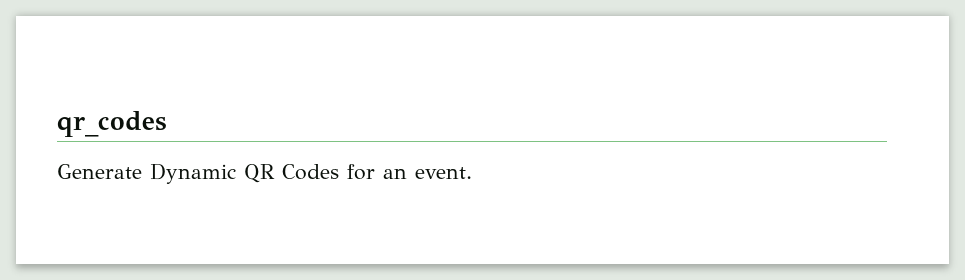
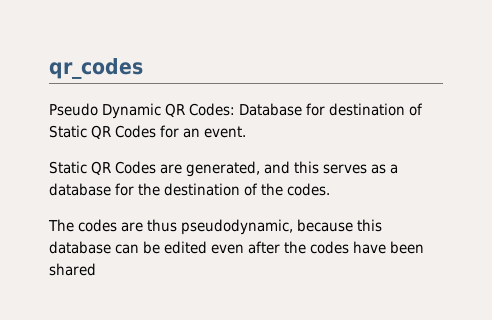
- Generate Dynamic QR Codes for an event.
+ Pseudo Dynamic QR Codes: Database for destination of Static QR Codes for an event.
+ Static QR Codes are generated, and this serves as a database for the destination of the codes.
+ The codes are thus pseudodynamic, because this database can be edited even after the codes have been shared

